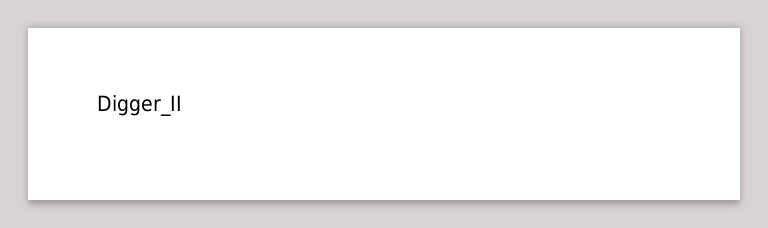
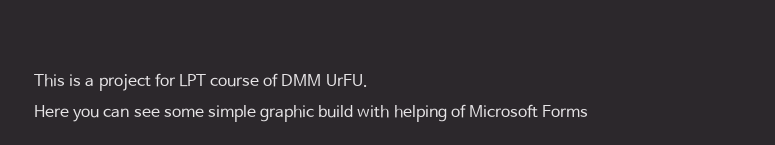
- Digger_II
+ This is a project for LPT course of DMM UrFU.
+ Here you can see some simple graphic build with helping of Microsoft Forms

